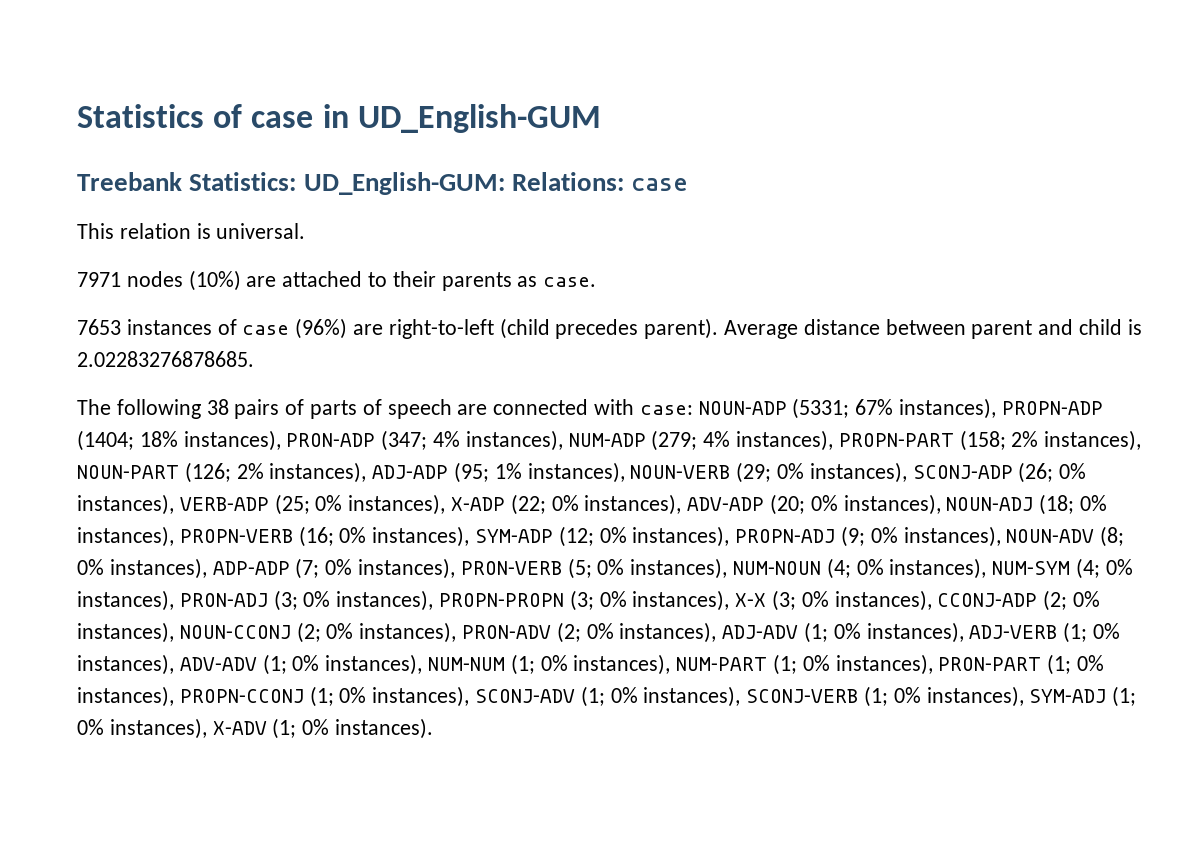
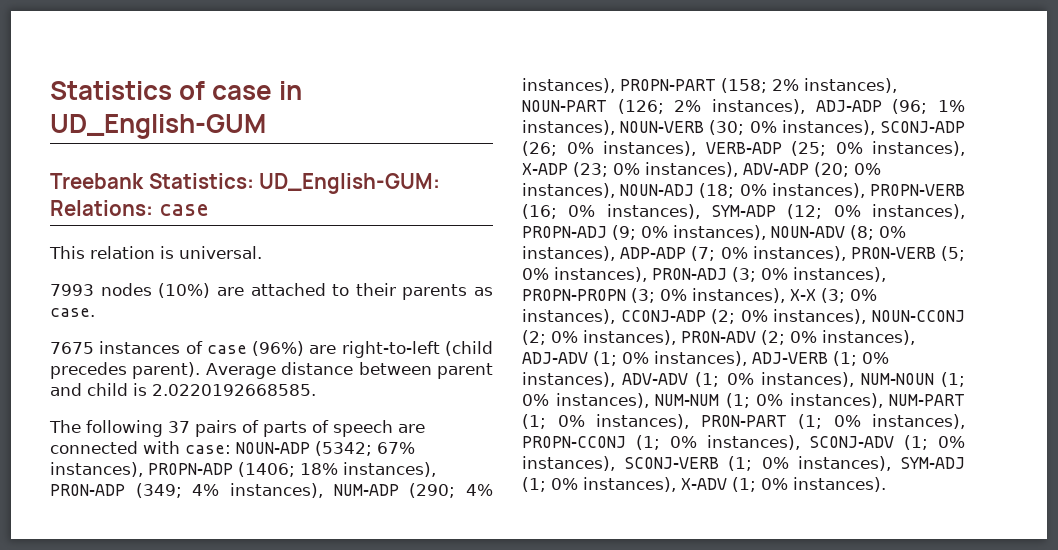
- 7971 nodes (10%) are attached to their parents as case.
+ 7993 nodes (10%) are attached to their parents as case.
- 7653 instances of case (96%) are right-to-left (child precedes parent).
+ 7675 instances of case (96%) are right-to-left (child precedes parent).
- Average distance between parent and child is 2.02283276878685.
+ Average distance between parent and child is 2.0220192668585.
- The following 38 pairs of parts of speech are connected with case:
+ The following 37 pairs of parts of speech are connected with case:
- NOUN-ADP (5331;
+ NOUN-ADP (5342;
- 67% instances), PROPN-ADP (1404;
+ 67% instances), PROPN-ADP (1406;
- 18% instances), PRON-ADP (347;
+ 18% instances), PRON-ADP (349;
- 4% instances), NUM-ADP (279;
+ 4% instances), NUM-ADP (290;
- 2% instances), ADJ-ADP (95;
+ 2% instances), ADJ-ADP (96;
- 1% instances), NOUN-VERB (29;
+ 1% instances), NOUN-VERB (30;
- 0% instances), X-ADP (22;
+ 0% instances), X-ADP (23;
- 0% instances), NUM-NOUN (4; 0% instances), NUM-SYM (4; 0% instances), PRON-ADJ (3;
+ 0% instances), PRON-ADJ (3;
- 0% instances), NUM-NUM (1;
+ 0% instances), NUM-NOUN (1; 0% instances), NUM-NUM (1;

